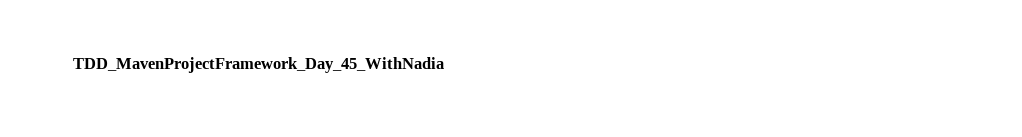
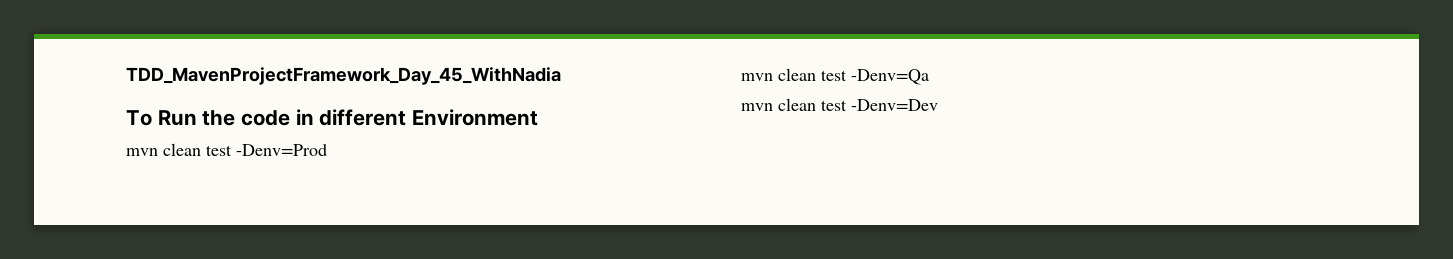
+ To Run the code in different Environment
+ mvn clean test -Denv=Prod
+ mvn clean test -Denv=Qa
+ mvn clean test -Denv=Dev

